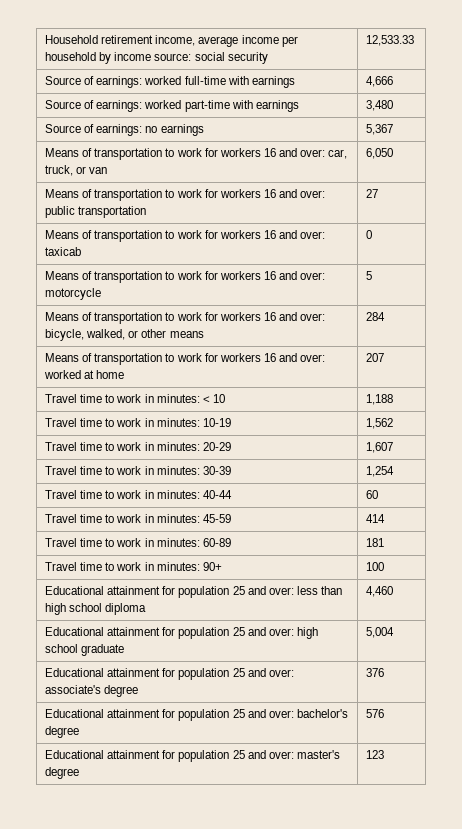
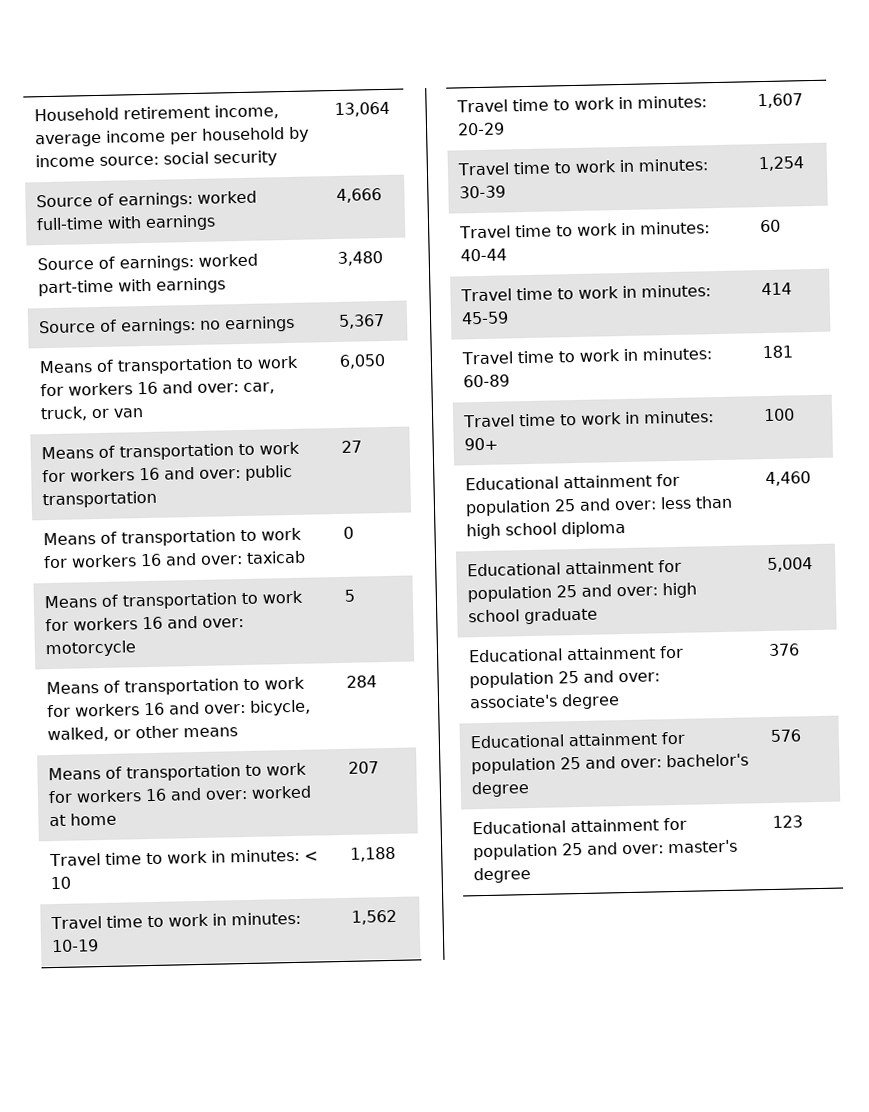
- Household retirement income, average income per household by income source: social security | 12,533.33
+ Household retirement income, average income per household by income source: social security | 13,064

